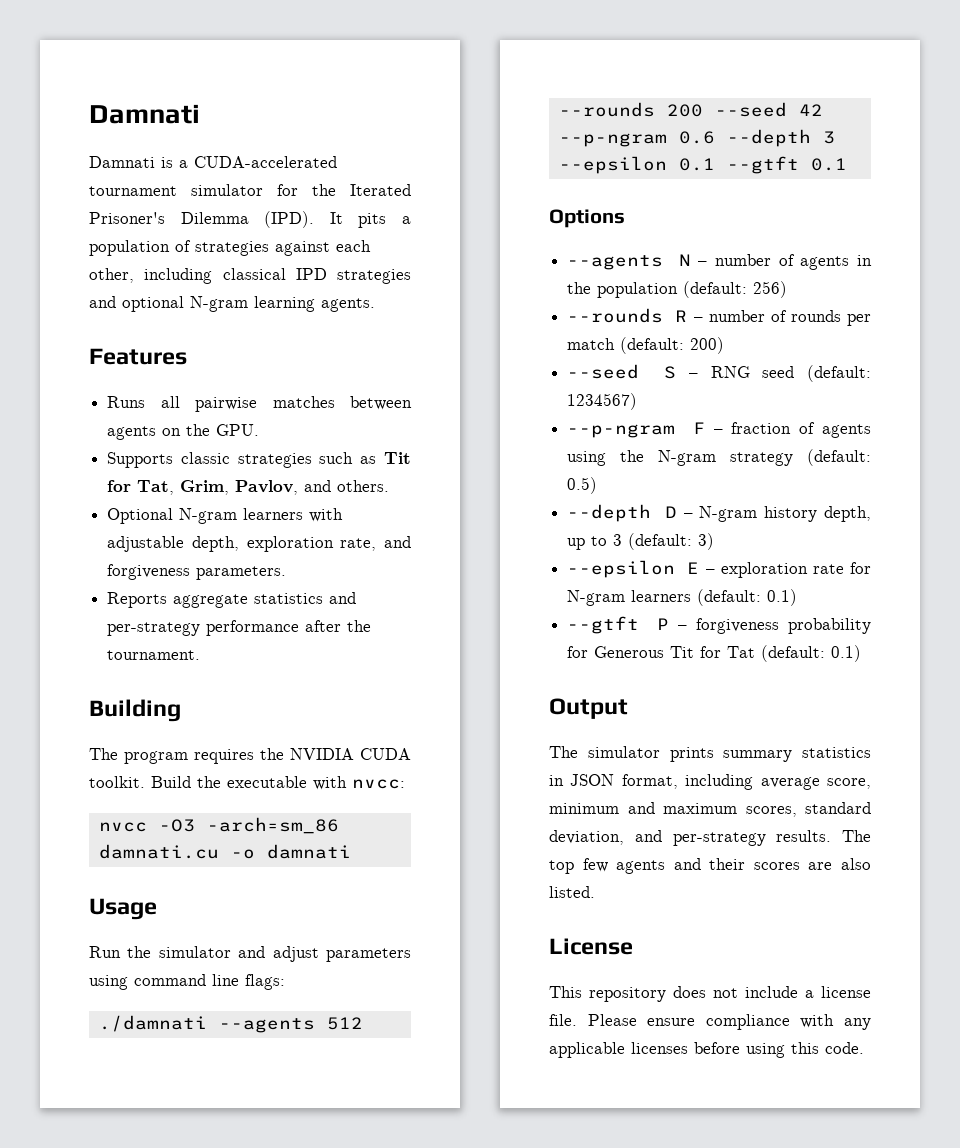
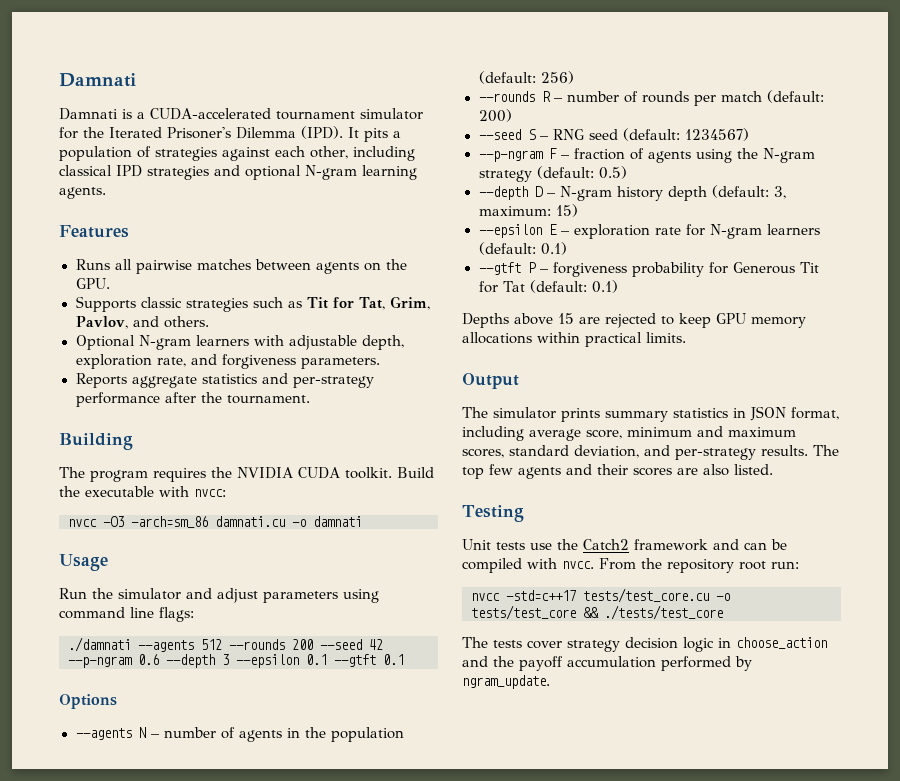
- --depth D – N-gram history depth, up to 3 (default: 3)
+ --depth D – N-gram history depth (default: 3, maximum: 15)
+ Depths above 15 are rejected to keep GPU memory allocations within practical limits.
- License
- This repository does not include a license file. Please ensure compliance with any applicable licenses before using this code.
+ Testing
+ Unit tests use the Catch2 framework and can be compiled with nvcc. From the repository root run:
+ nvcc -std=c++17 tests/test_core.cu -o tests/test_core && ./tests/test_core
+ The tests cover strategy decision logic in choose_action and the payoff accumulation performed by ngram_update.

